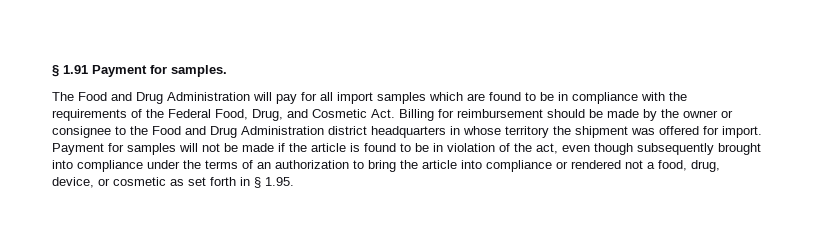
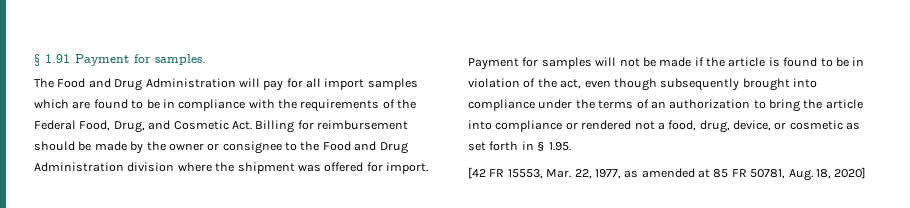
- The Food and Drug Administration will pay for all import samples which are found to be in compliance with the requirements of the Federal Food, Drug, and Cosmetic Act. Billing for reimbursement should be made by the owner or consignee to the Food and Drug Administration district headquarters in whose territory the shipment was offered for import.
+ The Food and Drug Administration will pay for all import samples which are found to be in compliance with the requirements of the Federal Food, Drug, and Cosmetic Act. Billing for reimbursement should be made by the owner or consignee to the Food and Drug Administration division where the shipment was offered for import.
+ [42 FR 15553, Mar. 22, 1977, as amended at 85 FR 50781, Aug. 18, 2020]

